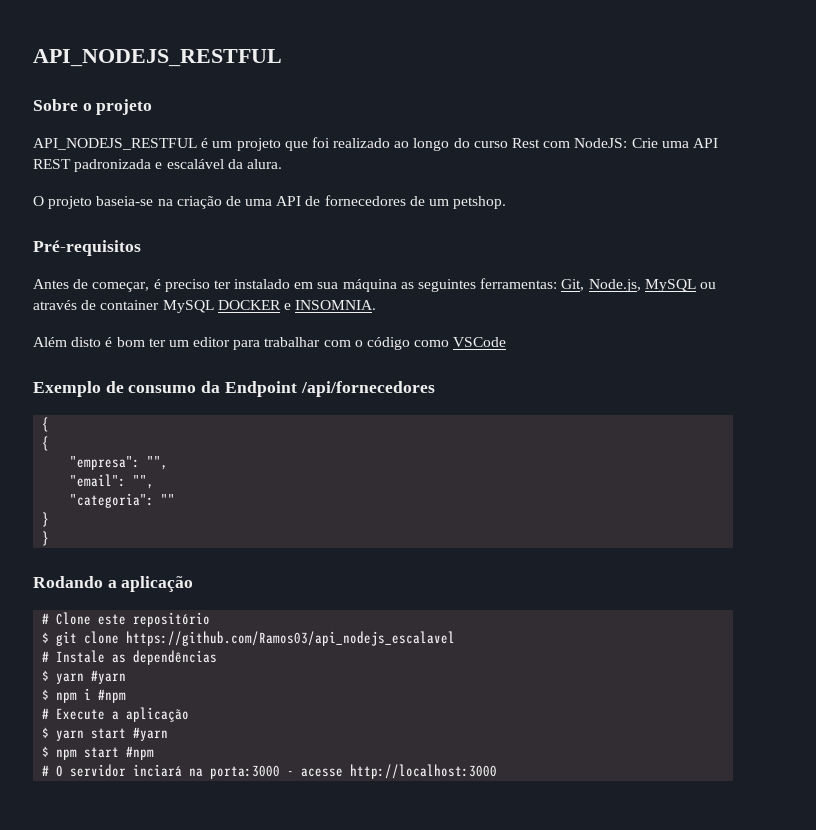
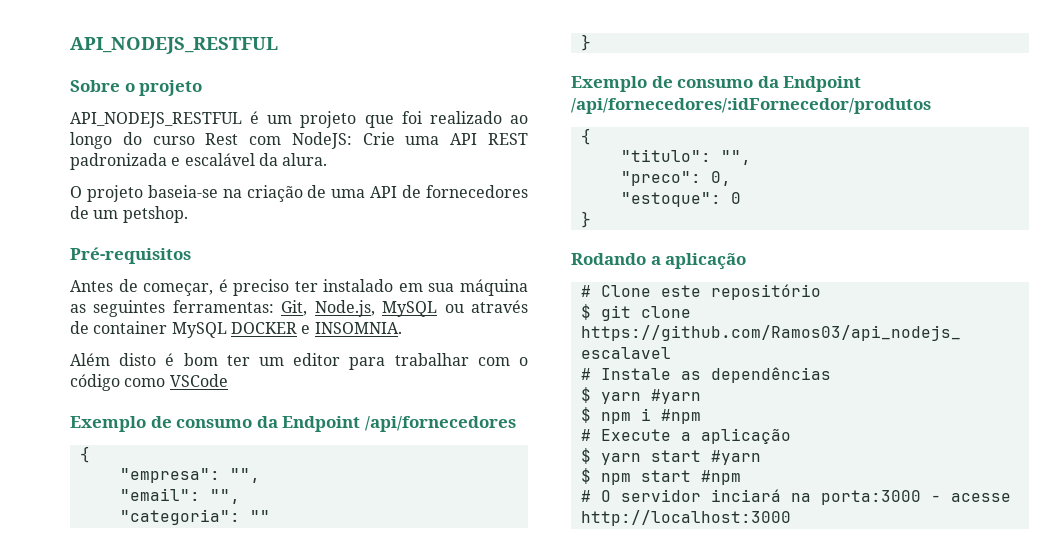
  Exemplo de consumo da Endpoint /api/fornecedores
- {
+ Exemplo de consumo da Endpoint /api/fornecedores/:idFornecedor/produtos
+ {
+ "titulo": "",
+ "preco": 0,
+ "estoque": 0

